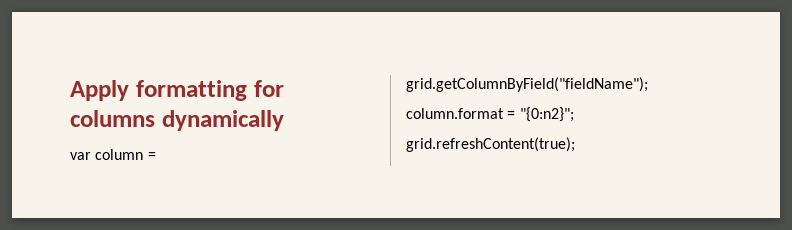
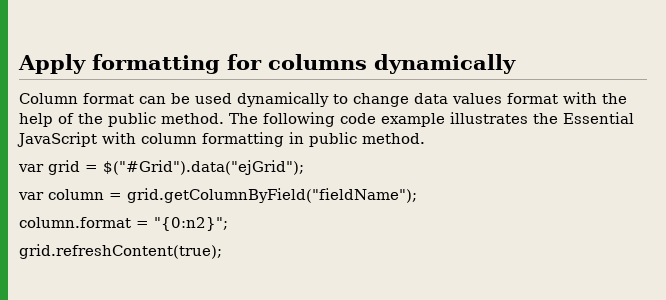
+ Column format can be used dynamically to change data values format with the help of the public method. The following code example illustrates the Essential JavaScript with column formatting in public method.
+ var grid = $("#Grid").data("ejGrid");

